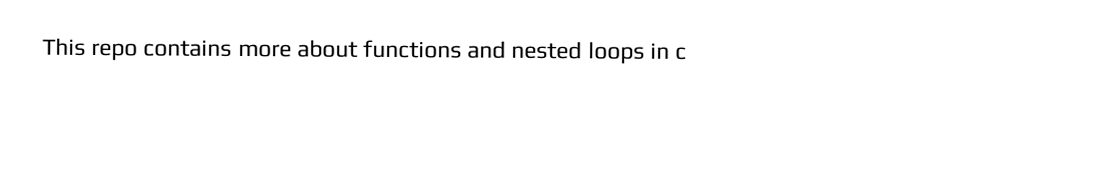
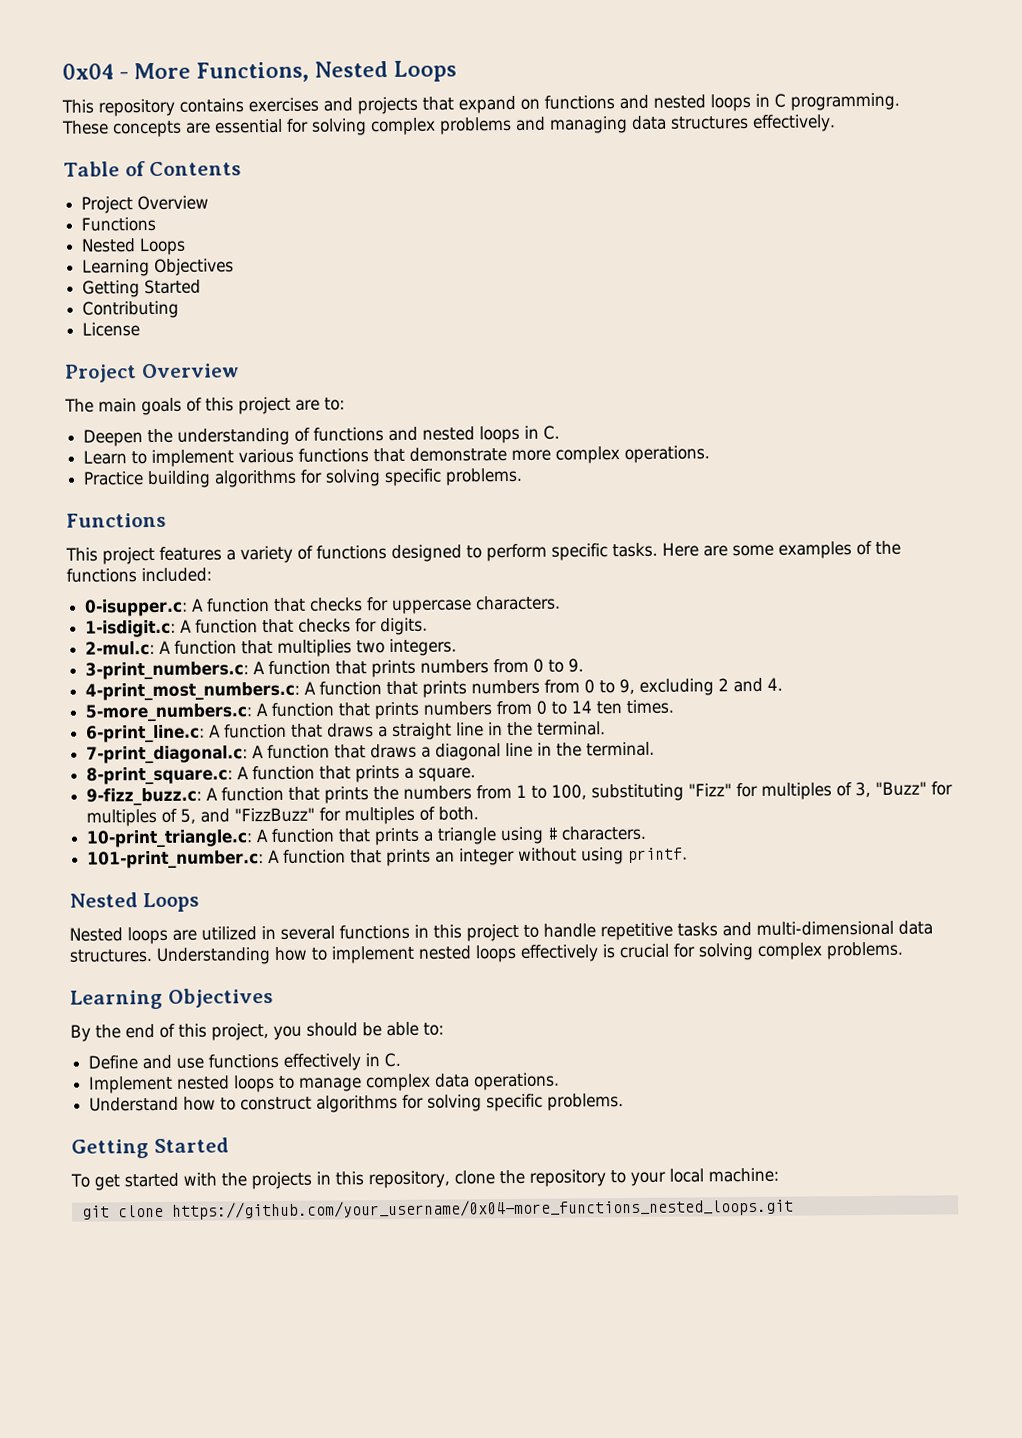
- This repo contains more about functions and nested loops in c
+ 0x04 - More Functions, Nested Loops
+ This repository contains exercises and projects that expand on functions and nested loops in C programming. These concepts are essential for solving complex problems and managing data structures effectively.
+ Table of Contents
+ Project Overview
+ Functions
+ Nested Loops
+ Learning Objectives
+ Getting Started
+ Contributing
+ License
+ Project Overview
+ The main goals of this project are to:
+ Deepen the understanding of functions and nested loops in C.
+ Learn to implement various functions that demonstrate more complex operations.
+ Practice building algorithms for solving specific problems.
+ Functions
+ This project features a variety of functions designed to perform specific tasks. Here are some examples of the functions included:
+ 0-isupper.c: A function that checks for uppercase characters.
+ 1-isdigit.c: A function that checks for digits.
+ 2-mul.c: A function that multiplies two integers.
+ 3-print_numbers.c: A function that prints numbers from 0 to 9.
+ 4-print_most_numbers.c: A function that prints numbers from 0 to 9, excluding 2 and 4.
+ 5-more_numbers.c: A function that prints numbers from 0 to 14 ten times.
+ 6-print_line.c: A function that draws a straight line in the terminal.
+ 7-print_diagonal.c: A function that draws a diagonal line in the terminal.
+ 8-print_square.c: A function that prints a square.
+ 9-fizz_buzz.c: A function that prints the numbers from 1 to 100, substituting "Fizz" for multiples of 3, "Buzz" for multiples of 5, and "FizzBuzz" for multiples of both.
+ 10-print_triangle.c: A function that prints a triangle using # characters.
+ 101-print_number.c: A function that prints an integer without using printf.
+ Nested Loops
+ Nested loops are utilized in several functions in this project to handle repetitive tasks and multi-dimensional data structures. Understanding how to implement nested loops effectively is crucial for solving complex problems.
+ Learning Objectives
+ By the end of this project, you should be able to:
+ Define and use functions effectively in C.
+ Implement nested loops to manage complex data operations.
+ Understand how to construct algorithms for solving specific problems.
+ Getting Started
+ To get started with the projects in this repository, clone the repository to your local machine:
+ git clone https://github.com/your_username/0x04-more_functions_nested_loops.git

